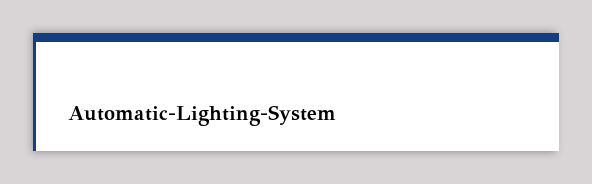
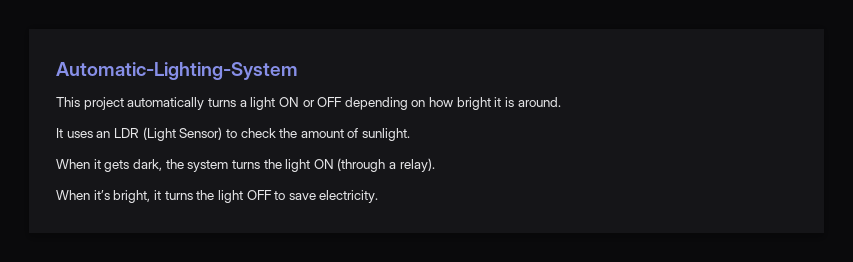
+ This project automatically turns a light ON or OFF depending on how bright it is around.
+ It uses an LDR (Light Sensor) to check the amount of sunlight.
+ When it gets dark, the system turns the light ON (through a relay).
+ When it’s bright, it turns the light OFF to save electricity.

